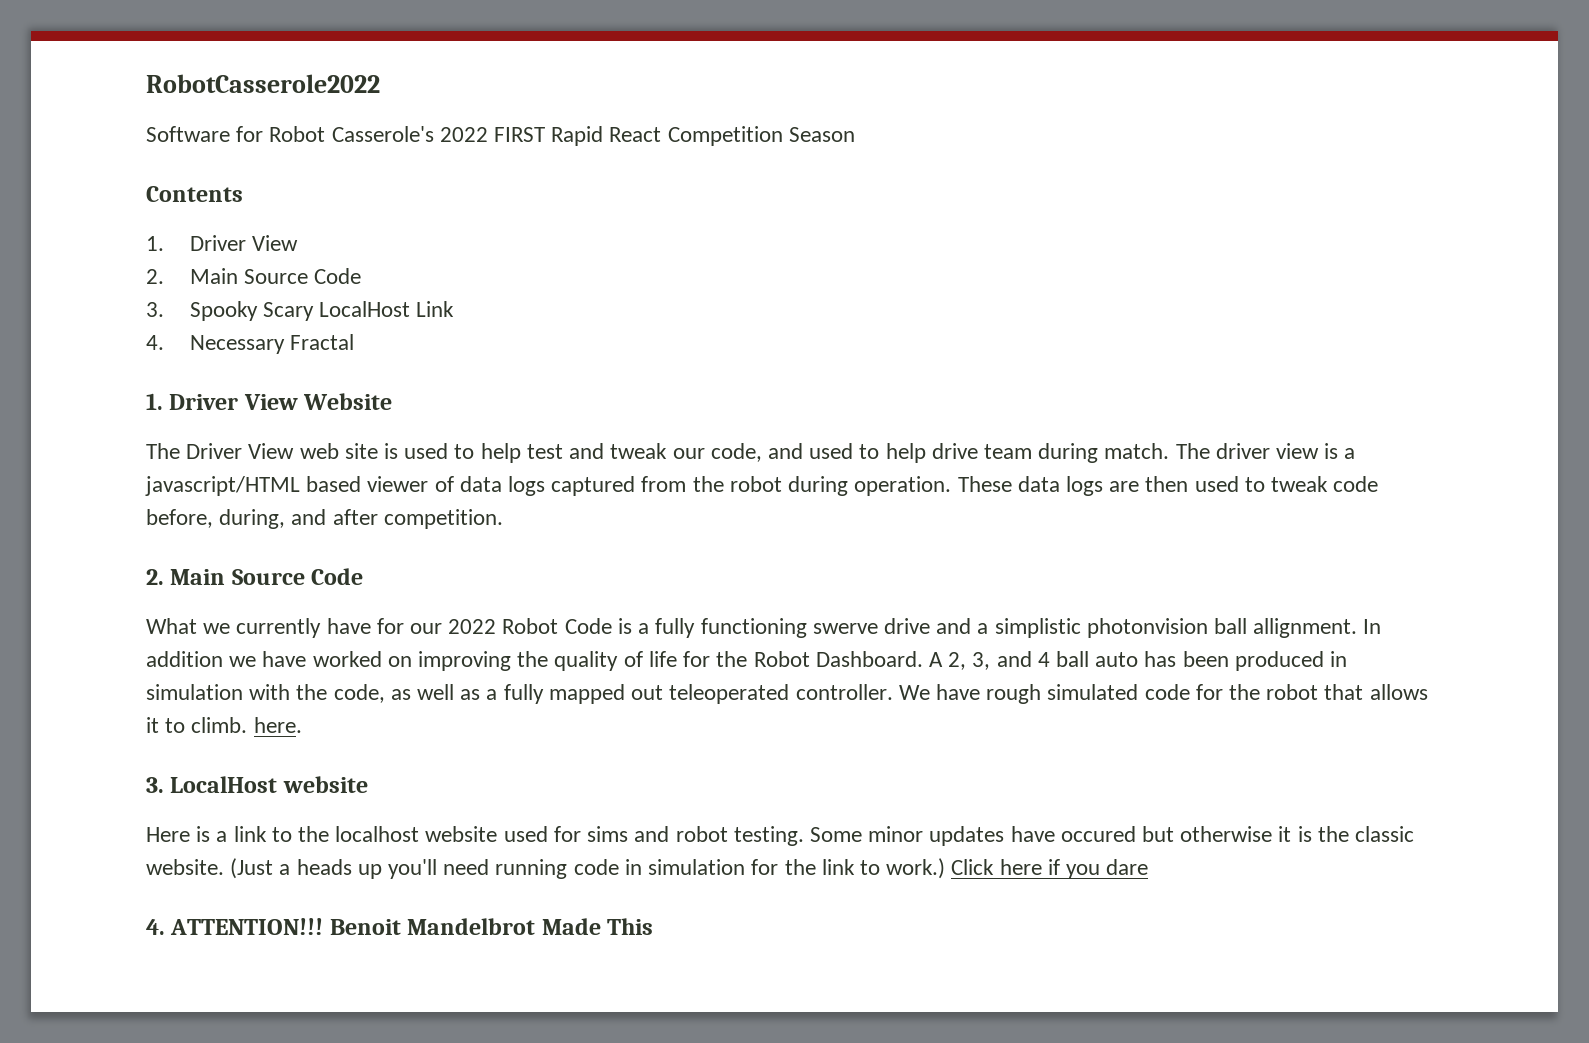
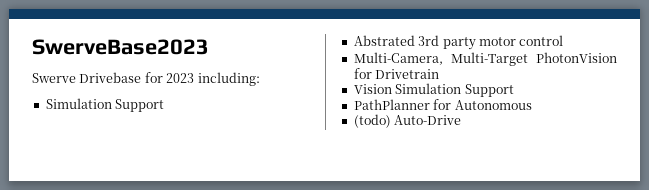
- RobotCasserole2022
- Software for Robot Casserole's 2022 FIRST Rapid React Competition Season
- Contents
- 1. Driver View
- 2. Main Source Code
- 3. Spooky Scary LocalHost Link
- 4. Necessary Fractal
- 1. Driver View Website
- The Driver View web site is used to help test and tweak our code, and used to help drive team during match. The driver view is a javascript/HTML based viewer of data logs captured from the robot during operation. These data logs are then used to tweak code before, during, and after competition.
- 2. Main Source Code
- What we currently have for our 2022 Robot Code is a fully functioning swerve drive and a simplistic photonvision ball allignment. In addition we have worked on improving the quality of life for the Robot Dashboard. A 2, 3, and 4 ball auto has been produced in simulation with the code, as well as a fully mapped out teleoperated controller. We have rough simulated code for the robot that allows it to climb. here.
- 3. LocalHost website
- Here is a link to the localhost website used for sims and robot testing. Some minor updates have occured but otherwise it is the classic website. (Just a heads up you'll need running code in simulation for the link to work.) Click here if you dare
- 4. ATTENTION!!! Benoit Mandelbrot Made This
+ SwerveBase2023
+ Swerve Drivebase for 2023 including:
+ Simulation Support
+ Abstrated 3rd party motor control
+ Multi-Camera, Multi-Target PhotonVision for Drivetrain
+ Vision Simulation Support
+ PathPlanner for Autonomous
+ (todo) Auto-Drive

